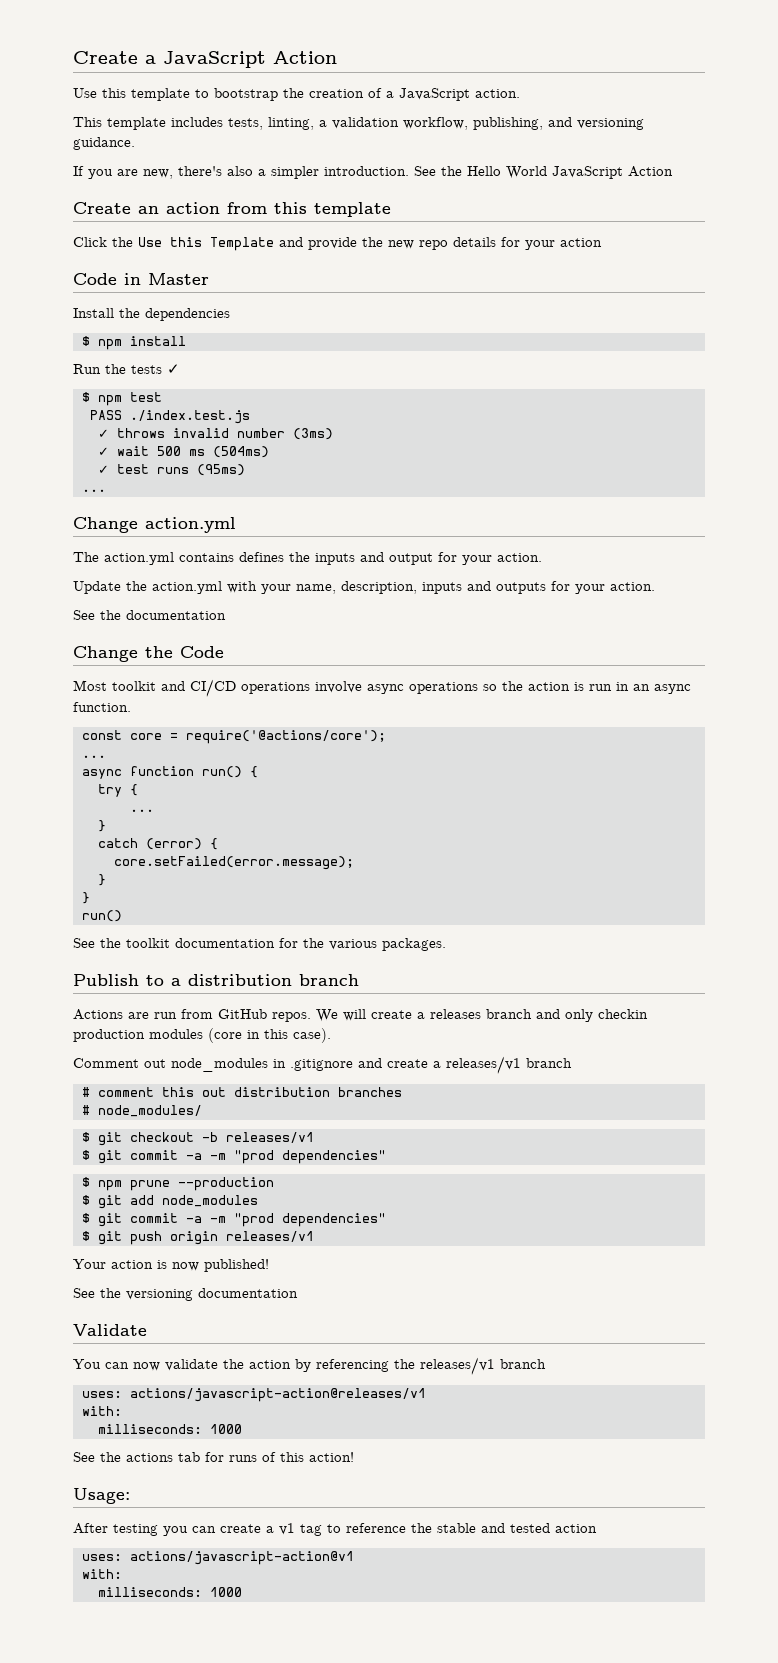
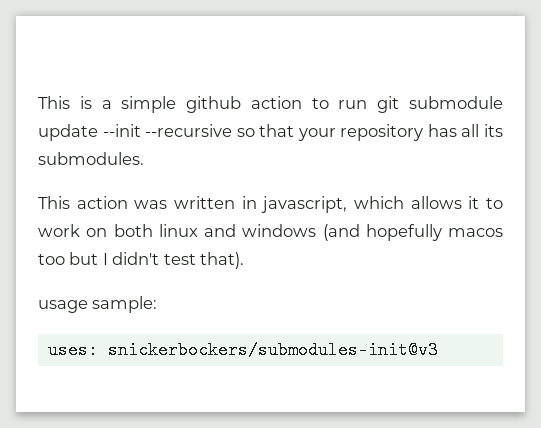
- Create a JavaScript Action
- Use this template to bootstrap the creation of a JavaScript action.
- This template includes tests, linting, a validation workflow, publishing, and versioning guidance.
- If you are new, there's also a simpler introduction. See the Hello World JavaScript Action
- Create an action from this template
- Click the Use this Template and provide the new repo details for your action
- Code in Master
- Install the dependencies
- $ npm install
- Run the tests ✓
- $ npm test
- PASS ./index.test.js
- ✓ throws invalid number (3ms)
- ✓ wait 500 ms (504ms)
- ✓ test runs (95ms)
- ...
- Change action.yml
- The action.yml contains defines the inputs and output for your action.
- Update the action.yml with your name, description, inputs and outputs for your action.
- See the documentation
- Change the Code
- Most toolkit and CI/CD operations involve async operations so the action is run in an async function.
- const core = require('@actions/core');
- ...
- async function run() {
- try {
- ...
- }
- catch (error) {
- core.setFailed(error.message);
- }
- }
- run()
- See the toolkit documentation for the various packages.
- Publish to a distribution branch
- Actions are run from GitHub repos. We will create a releases branch and only checkin production modules (core in this case).
- Comment out node_modules in .gitignore and create a releases/v1 branch
- # comment this out distribution branches
- # node_modules/
- $ git checkout -b releases/v1
- $ git commit -a -m "prod dependencies"
- $ npm prune --production
- $ git add node_modules
- $ git commit -a -m "prod dependencies"
- $ git push origin releases/v1
- Your action is now published!
- See the versioning documentation
- Validate
- You can now validate the action by referencing the releases/v1 branch
- uses: actions/javascript-action@releases/v1
- with:
- milliseconds: 1000
- See the actions tab for runs of this action!
- Usage:
- After testing you can create a v1 tag to reference the stable and tested action
- uses: actions/javascript-action@v1
- with:
- milliseconds: 1000
+ This is a simple github action to run git submodule update --init --recursive so that your repository has all its submodules.
+ This action was written in javascript, which allows it to work on both linux and windows (and hopefully macos too but I didn't test that).
+ usage sample:
+ uses: snickerbockers/submodules-init@v3

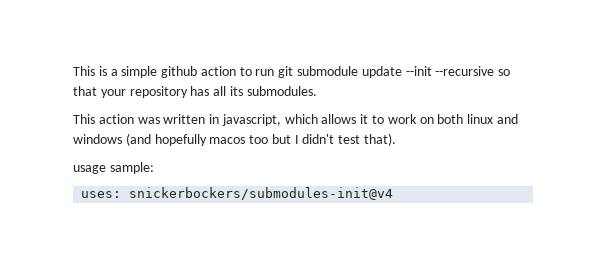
- uses: snickerbockers/submodules-init@v3
+ uses: snickerbockers/submodules-init@v4

